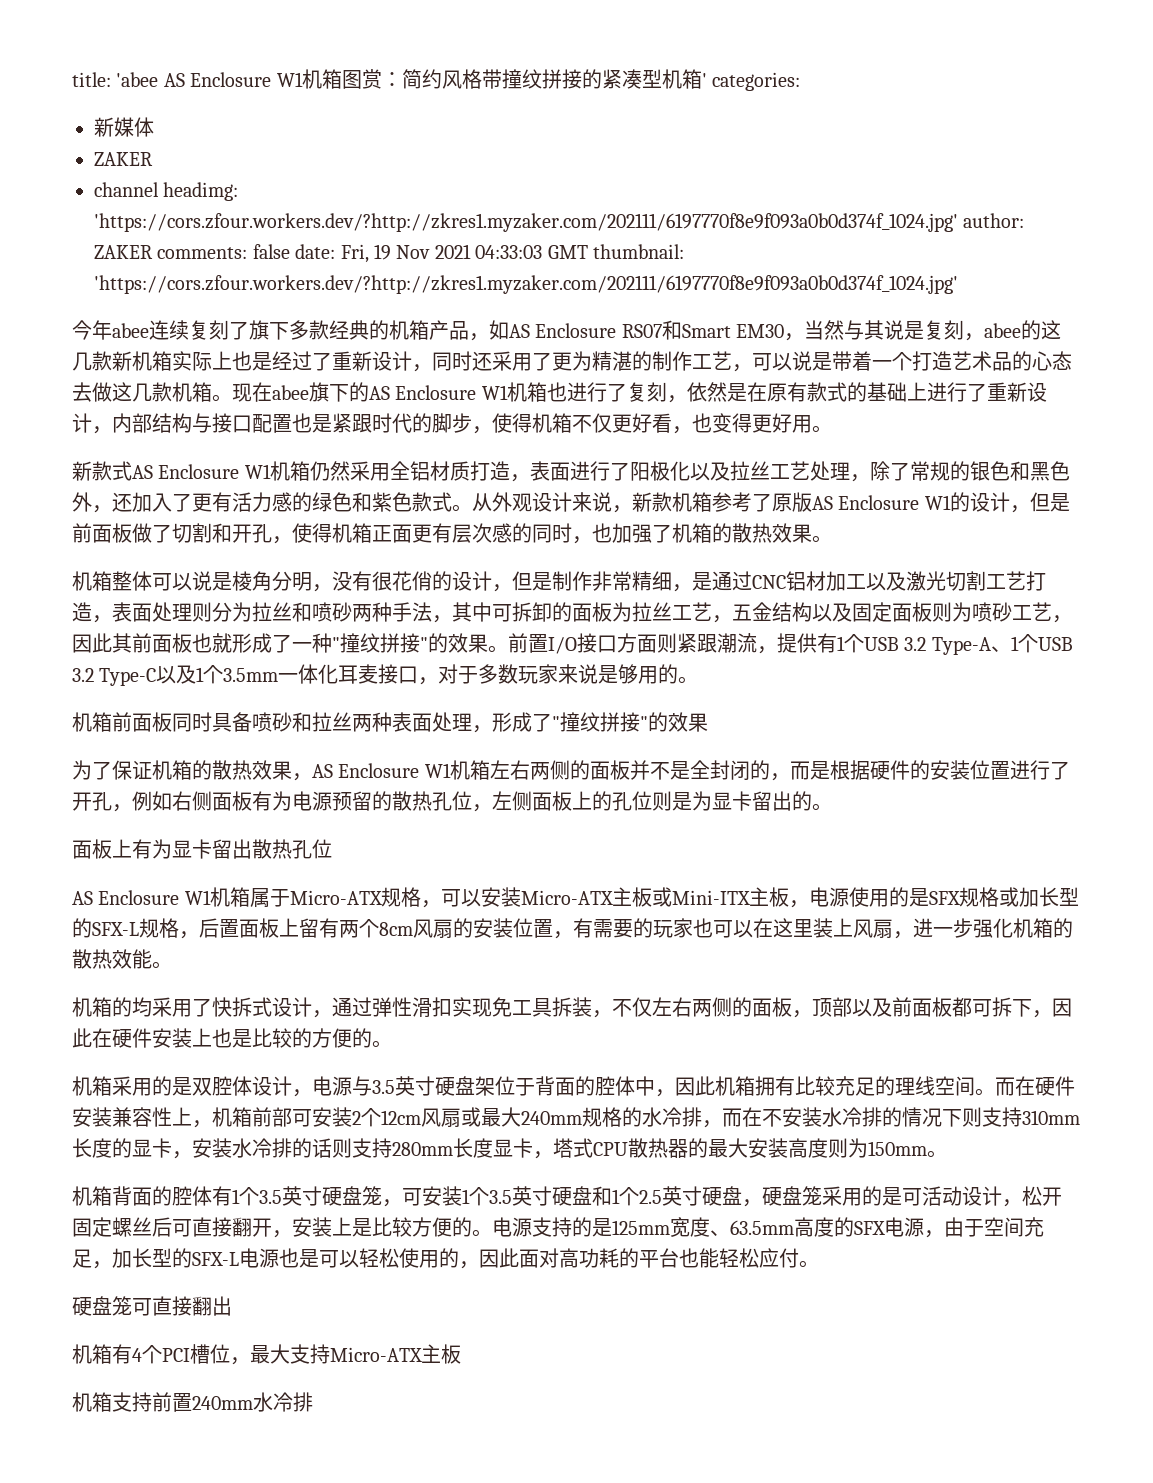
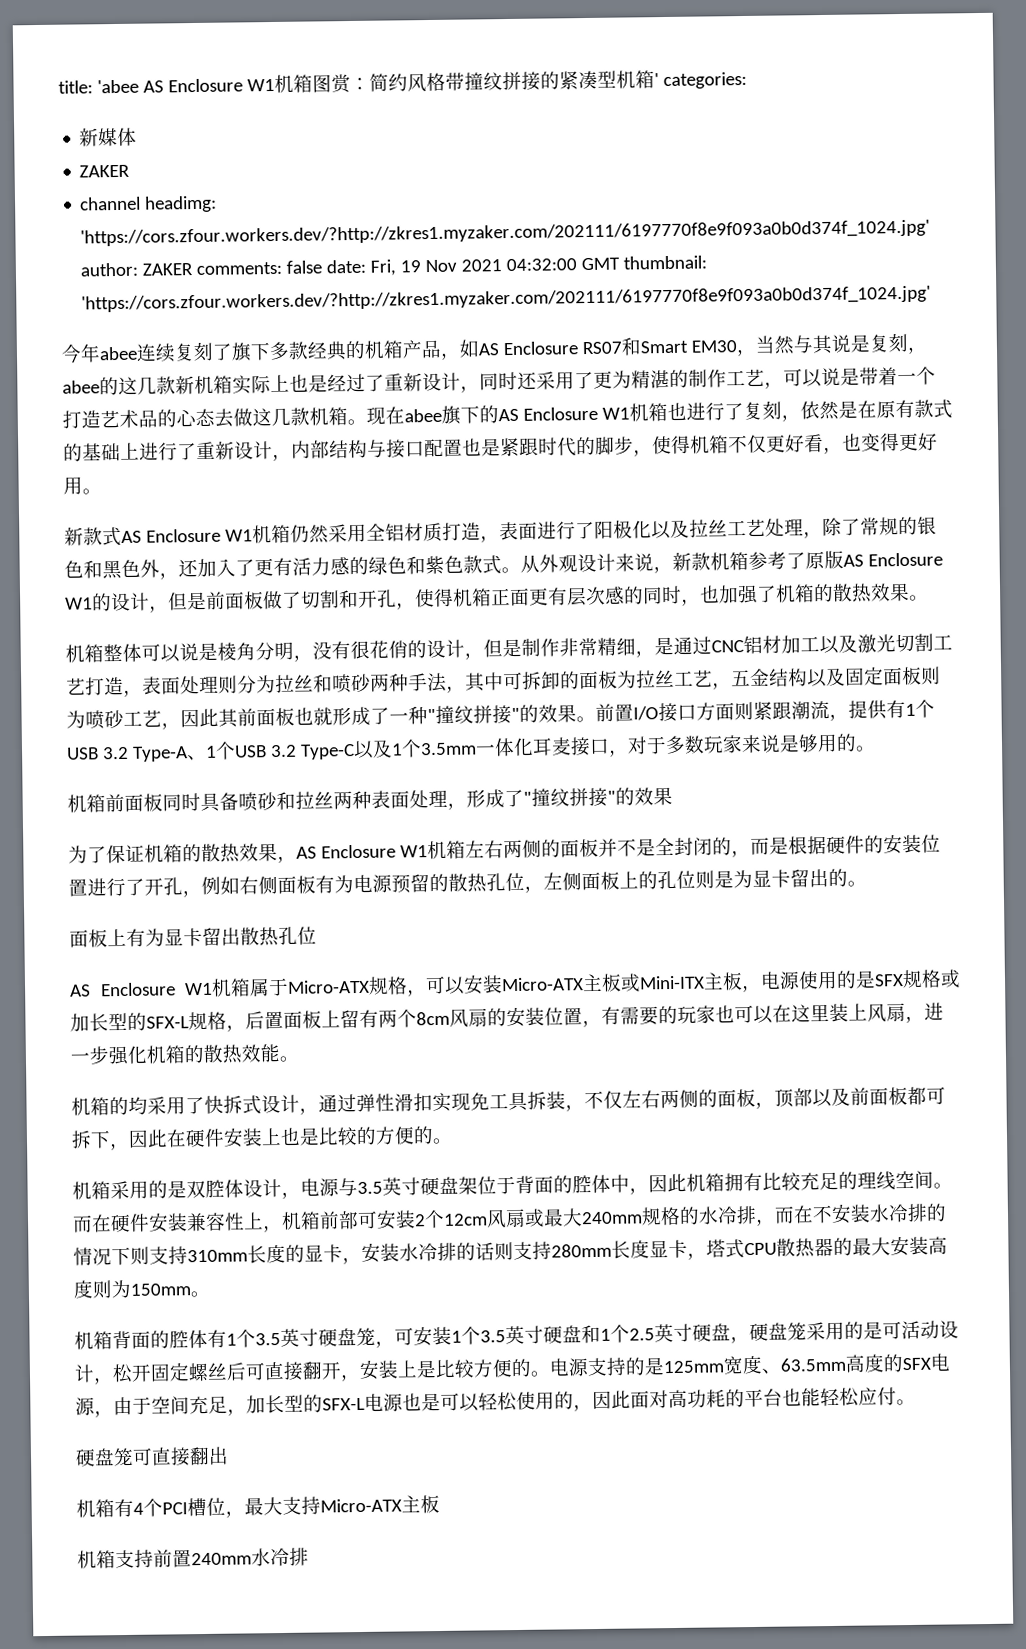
- channel headimg: 'https://cors.zfour.workers.dev/?http://zkres1.myzaker.com/202111/6197770f8e9f093a0b0d374f_1024.jpg' author: ZAKER comments: false date: Fri, 19 Nov 2021 04:33:03 GMT thumbnail: 'https://cors.zfour.workers.dev/?http://zkres1.myzaker.com/202111/6197770f8e9f093a0b0d374f_1024.jpg'
+ channel headimg: 'https://cors.zfour.workers.dev/?http://zkres1.myzaker.com/202111/6197770f8e9f093a0b0d374f_1024.jpg' author: ZAKER comments: false date: Fri, 19 Nov 2021 04:32:00 GMT thumbnail: 'https://cors.zfour.workers.dev/?http://zkres1.myzaker.com/202111/6197770f8e9f093a0b0d374f_1024.jpg'

